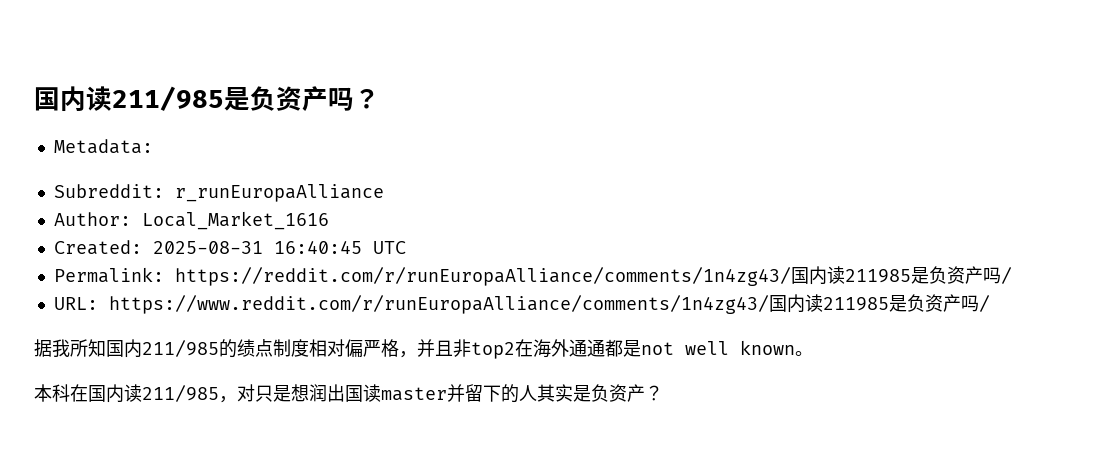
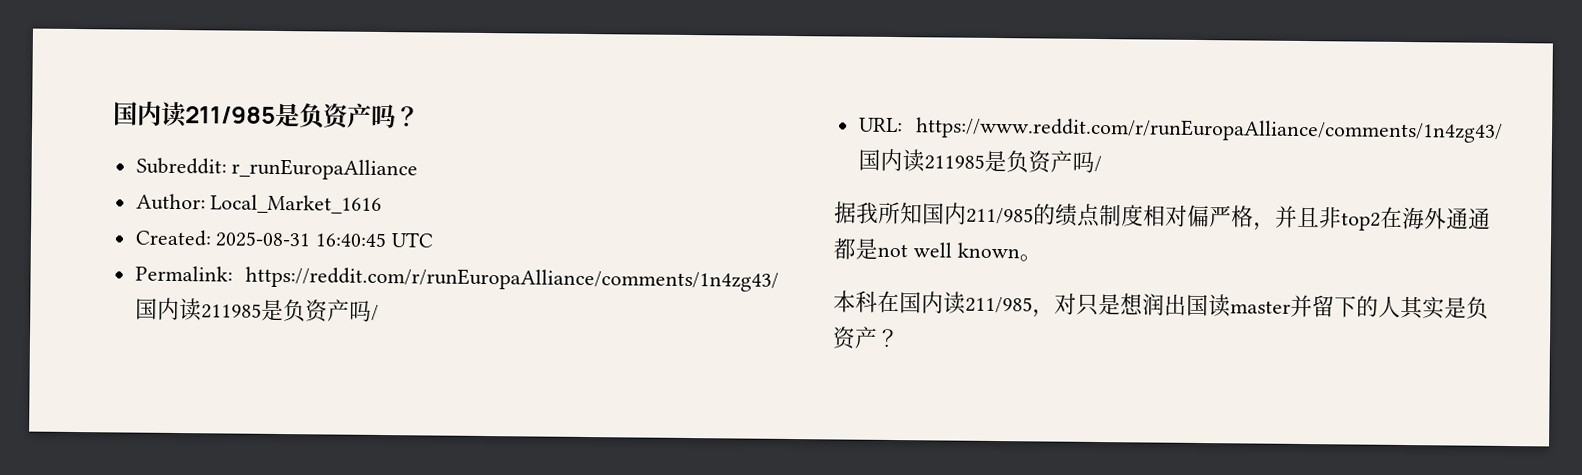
- Metadata:

